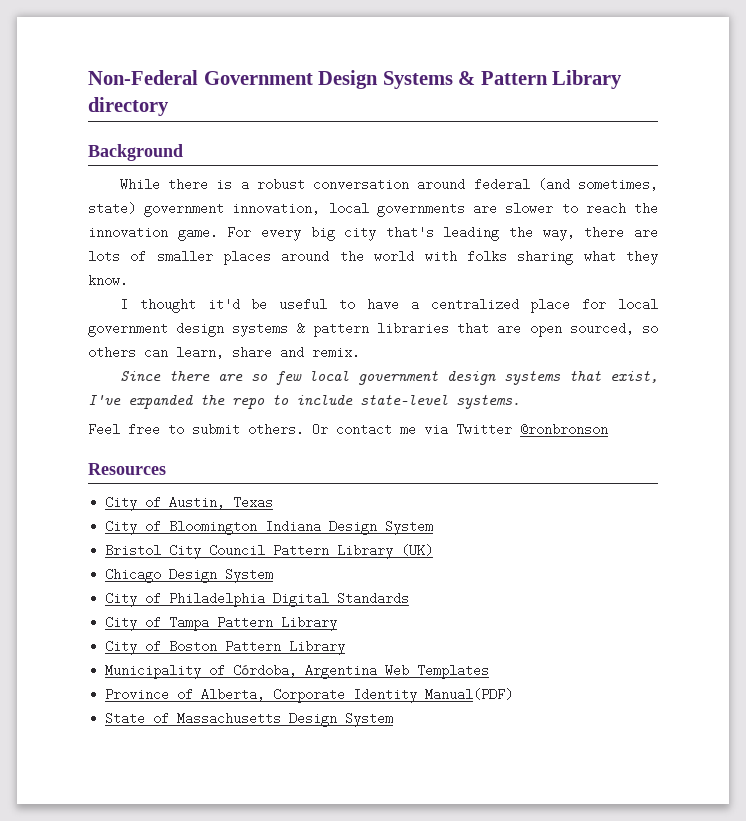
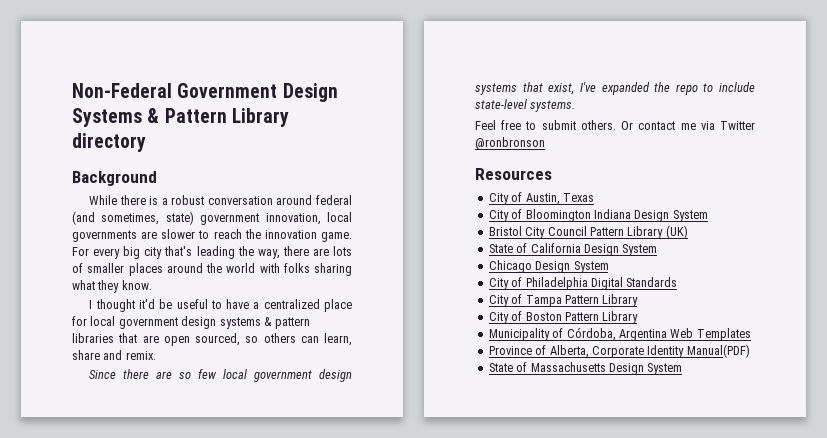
+ State of California Design System

